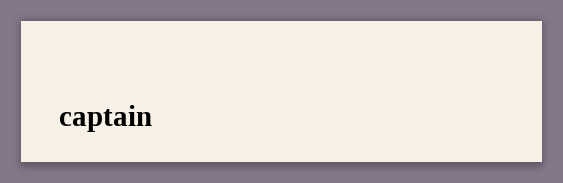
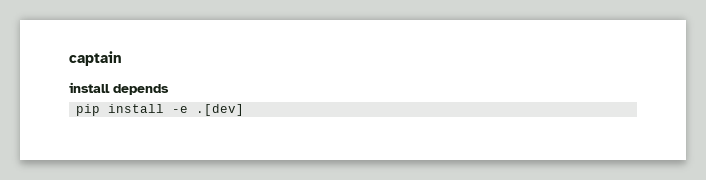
+ install depends
+ pip install -e .[dev]

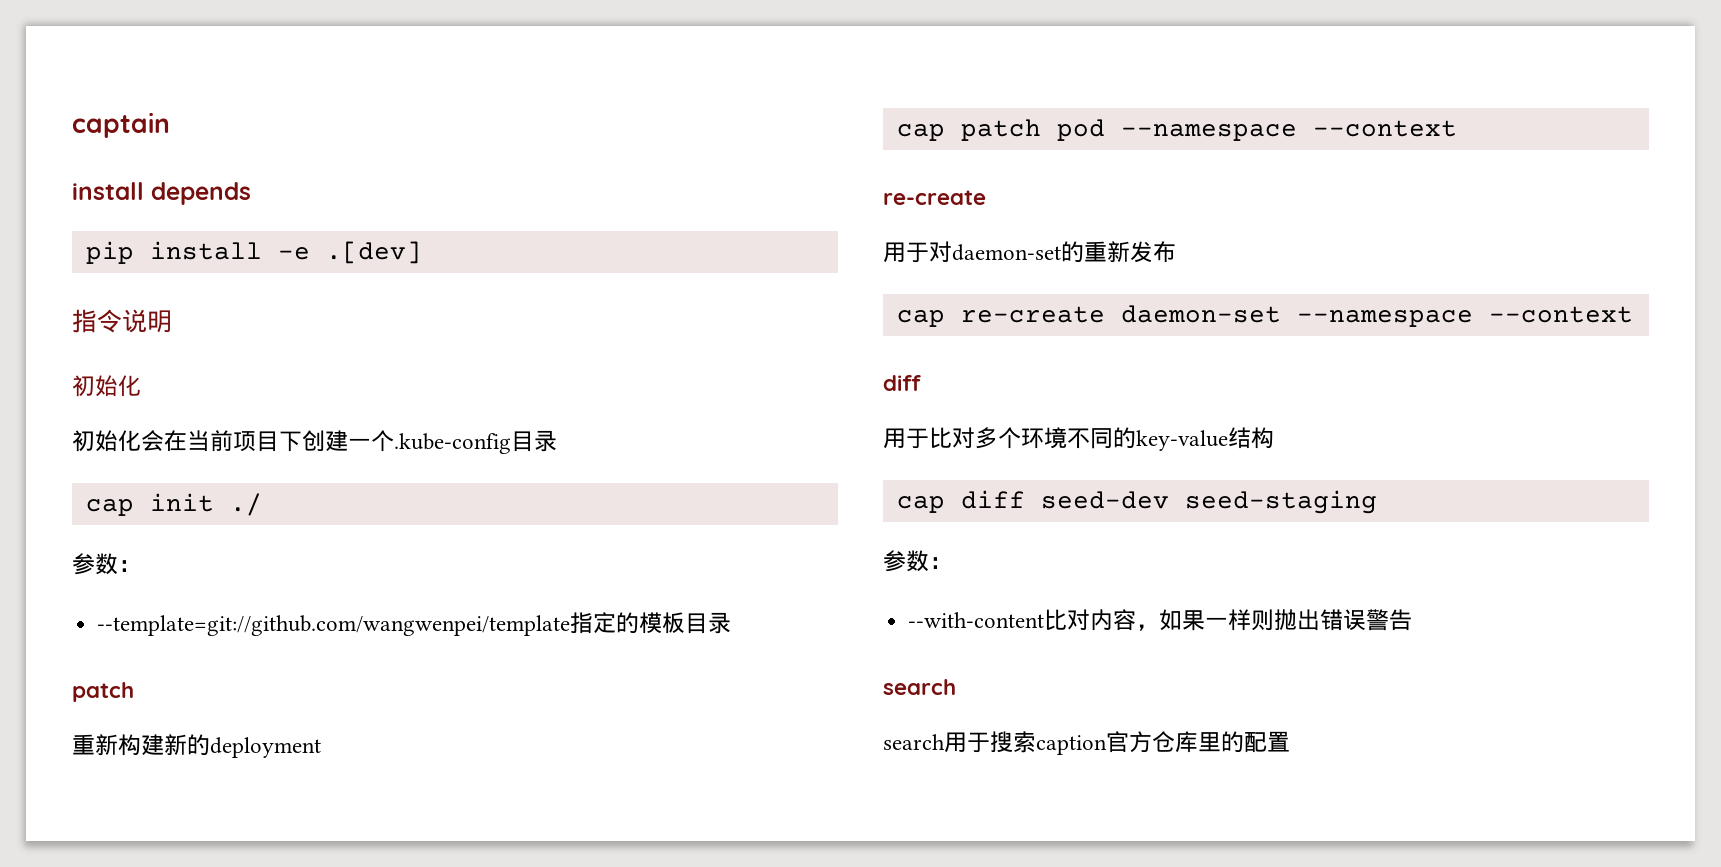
+ 指令说明
+ 初始化
+ 初始化会在当前项目下创建一个.kube-config目录
+ cap init ./
+ 参数：
+ --template=git://github.com/wangwenpei/template指定的模板目录
+ patch
+ 重新构建新的deployment
+ cap patch pod --namespace --context
+ re-create
+ 用于对daemon-set的重新发布
+ cap re-create daemon-set --namespace --context
+ diff
+ 用于比对多个环境不同的key-value结构
+ cap diff seed-dev seed-staging
+ 参数：
+ --with-content比对内容，如果一样则抛出错误警告
+ search
+ search用于搜索caption官方仓库里的配置

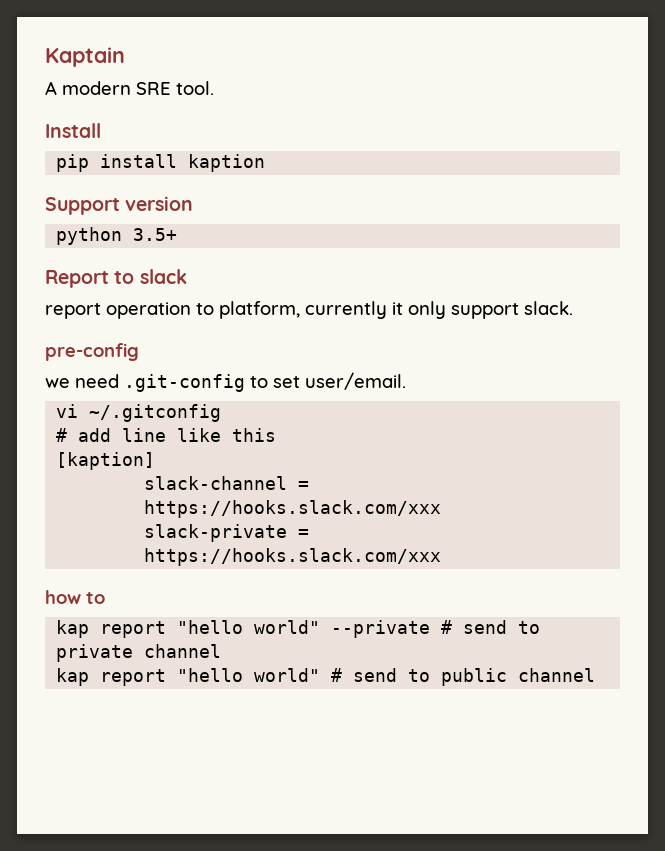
- captain
- install depends
- pip install -e .[dev]
- 指令说明
- 初始化
- 初始化会在当前项目下创建一个.kube-config目录
- cap init ./
- 参数：
- --template=git://github.com/wangwenpei/template指定的模板目录
- patch
- 重新构建新的deployment
- cap patch pod --namespace --context
- re-create
- 用于对daemon-set的重新发布
- cap re-create daemon-set --namespace --context
- diff
- 用于比对多个环境不同的key-value结构
- cap diff seed-dev seed-staging
- 参数：
- --with-content比对内容，如果一样则抛出错误警告
- search
- search用于搜索caption官方仓库里的配置
+ Kaptain
+ A modern SRE tool.
+ Install
+ pip install kaption
+ Support version
+ python 3.5+
+ Report to slack
+ report operation to platform, currently it only support slack.
+ pre-config
+ we need .git-config to set user/email.
+ vi ~/.gitconfig
+ # add line like this
+ [kaption]
+ slack-channel = https://hooks.slack.com/xxx
+ slack-private = https://hooks.slack.com/xxx
+ how to
+ kap report "hello world" --private # send to private channel
+ kap report "hello world" # send to public channel

